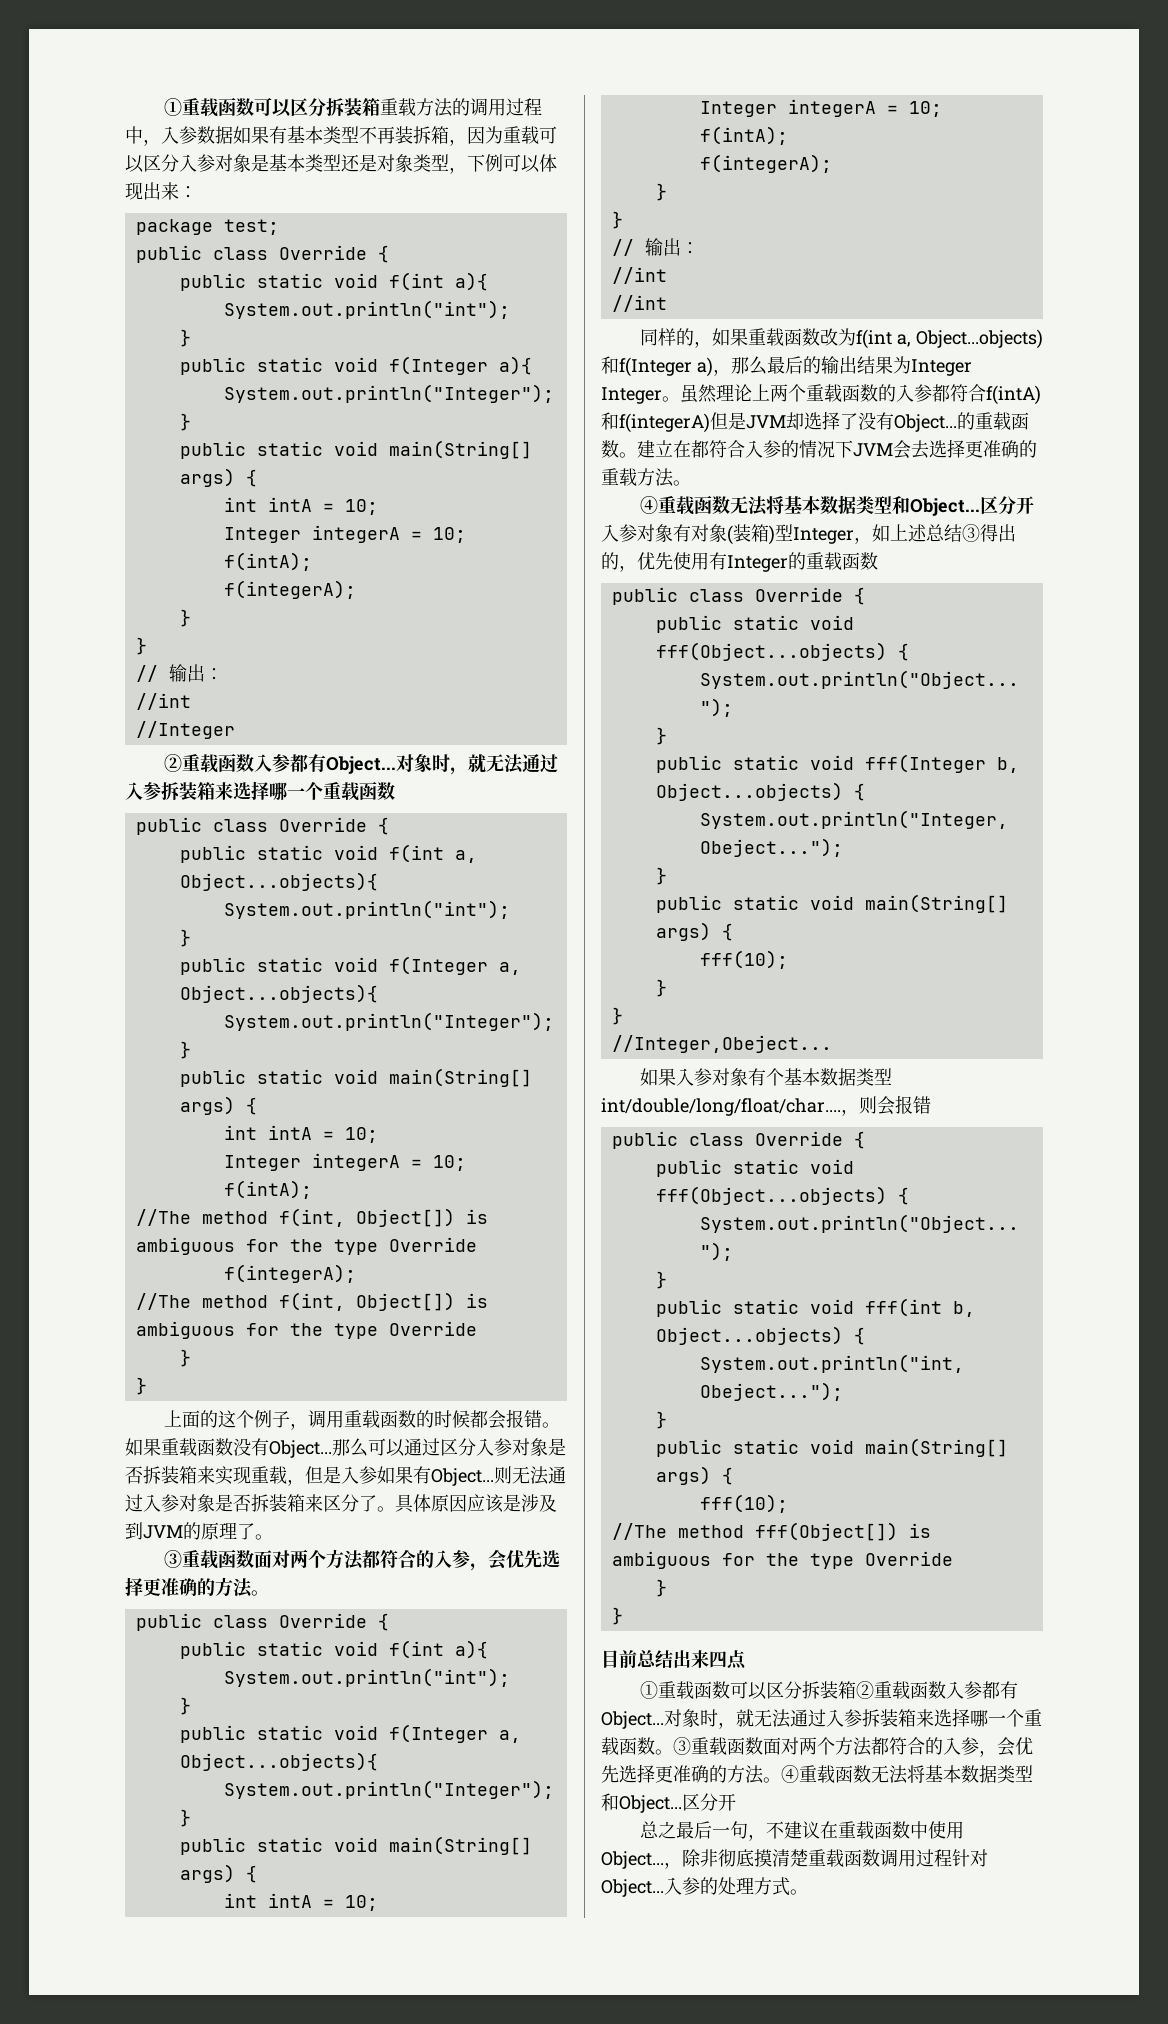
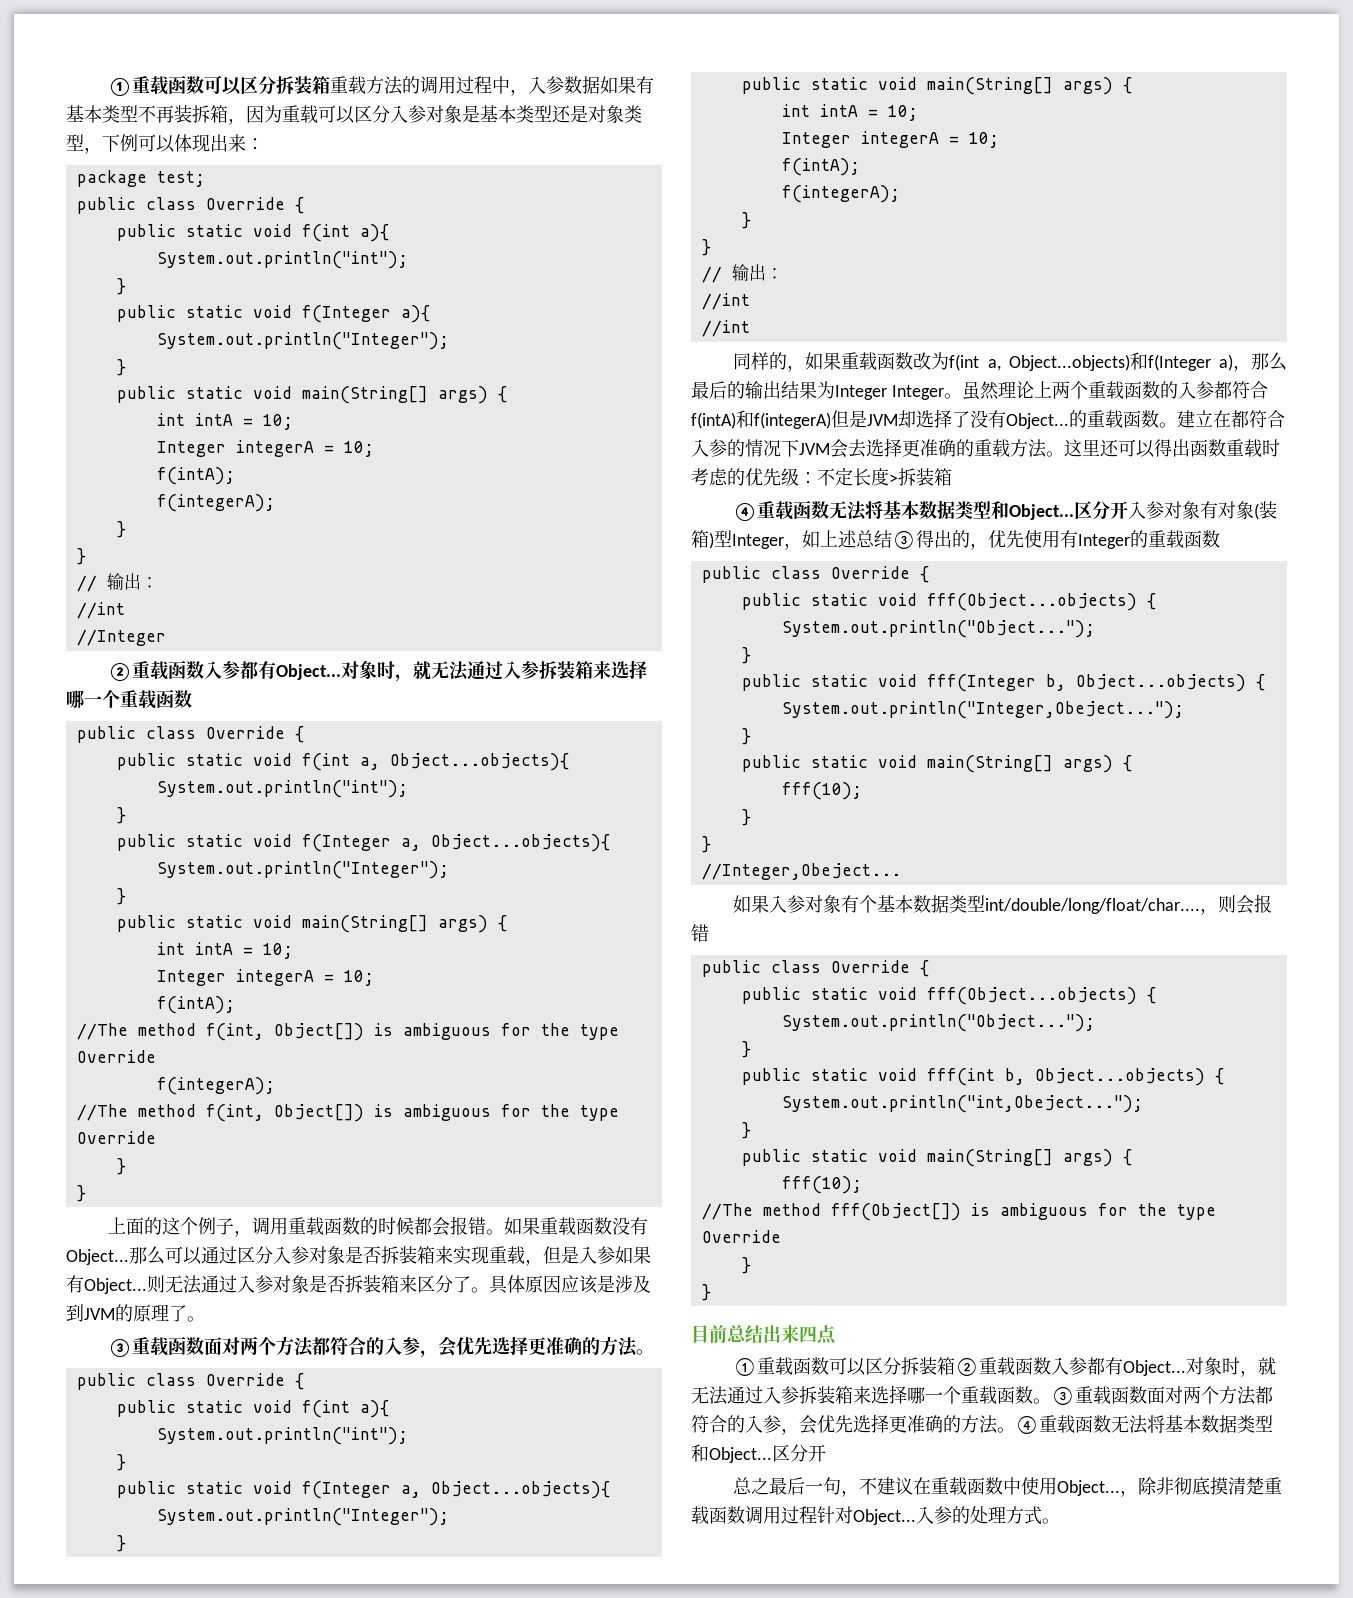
+ 这里还可以得出函数重载时考虑的优先级：不定长度>拆装箱

